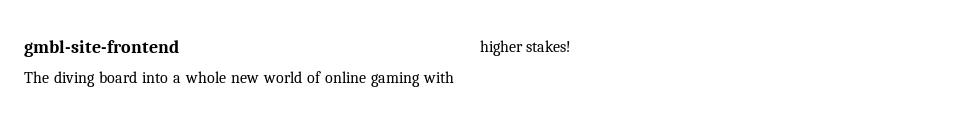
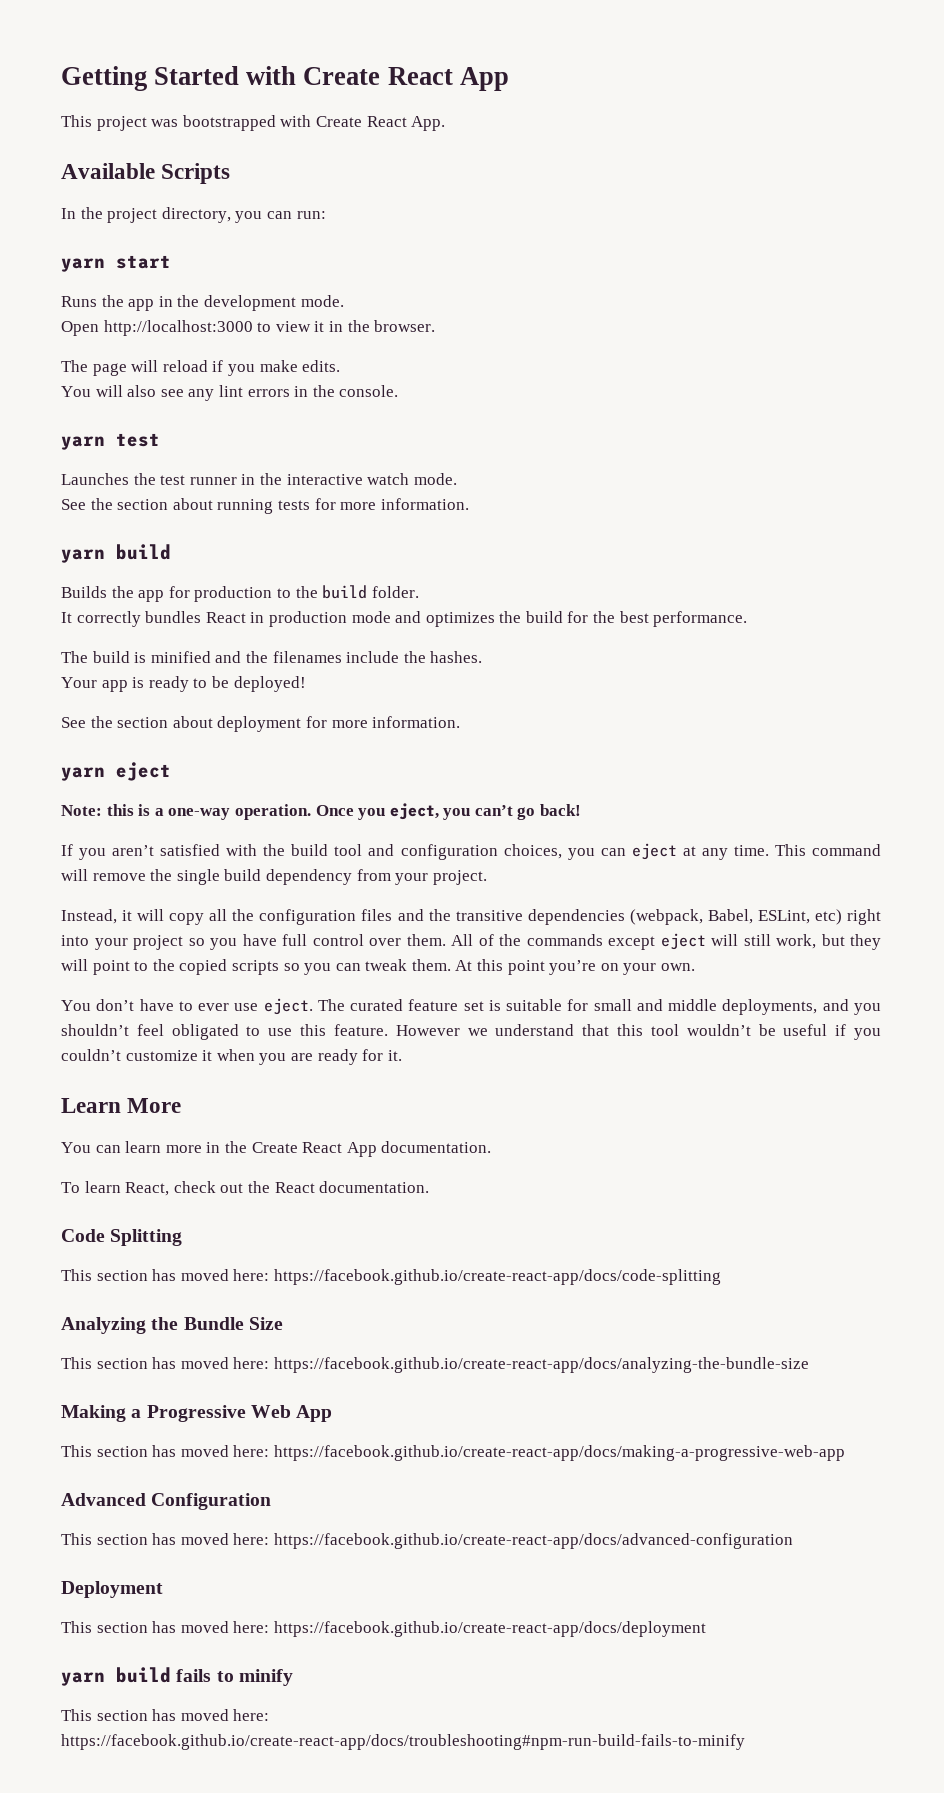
- gmbl-site-frontend
- The diving board into a whole new world of online gaming with higher stakes!
+ Getting Started with Create React App
+ This project was bootstrapped with Create React App.
+ Available Scripts
+ In the project directory, you can run:
+ yarn start
+ Runs the app in the development mode.
+ Open http://localhost:3000 to view it in the browser.
+ The page will reload if you make edits.
+ You will also see any lint errors in the console.
+ yarn test
+ Launches the test runner in the interactive watch mode.
+ See the section about running tests for more information.
+ yarn build
+ Builds the app for production to the build folder.
+ It correctly bundles React in production mode and optimizes the build for the best performance.
+ The build is minified and the filenames include the hashes.
+ Your app is ready to be deployed!
+ See the section about deployment for more information.
+ yarn eject
+ Note: this is a one-way operation. Once you eject, you can’t go back!
+ If you aren’t satisfied with the build tool and configuration choices, you can eject at any time. This command will remove the single build dependency from your project.
+ Instead, it will copy all the configuration files and the transitive dependencies (webpack, Babel, ESLint, etc) right into your project so you have full control over them. All of the commands except eject will still work, but they will point to the copied scripts so you can tweak them. At this point you’re on your own.
+ You don’t have to ever use eject. The curated feature set is suitable for small and middle deployments, and you shouldn’t feel obligated to use this feature. However we understand that this tool wouldn’t be useful if you couldn’t customize it when you are ready for it.
+ Learn More
+ You can learn more in the Create React App documentation.
+ To learn React, check out the React documentation.
+ Code Splitting
+ This section has moved here: https://facebook.github.io/create-react-app/docs/code-splitting
+ Analyzing the Bundle Size
+ This section has moved here: https://facebook.github.io/create-react-app/docs/analyzing-the-bundle-size
+ Making a Progressive Web App
+ This section has moved here: https://facebook.github.io/create-react-app/docs/making-a-progressive-web-app
+ Advanced Configuration
+ This section has moved here: https://facebook.github.io/create-react-app/docs/advanced-configuration
+ Deployment
+ This section has moved here: https://facebook.github.io/create-react-app/docs/deployment
+ yarn build fails to minify
+ This section has moved here: https://facebook.github.io/create-react-app/docs/troubleshooting#npm-run-build-fails-to-minify

